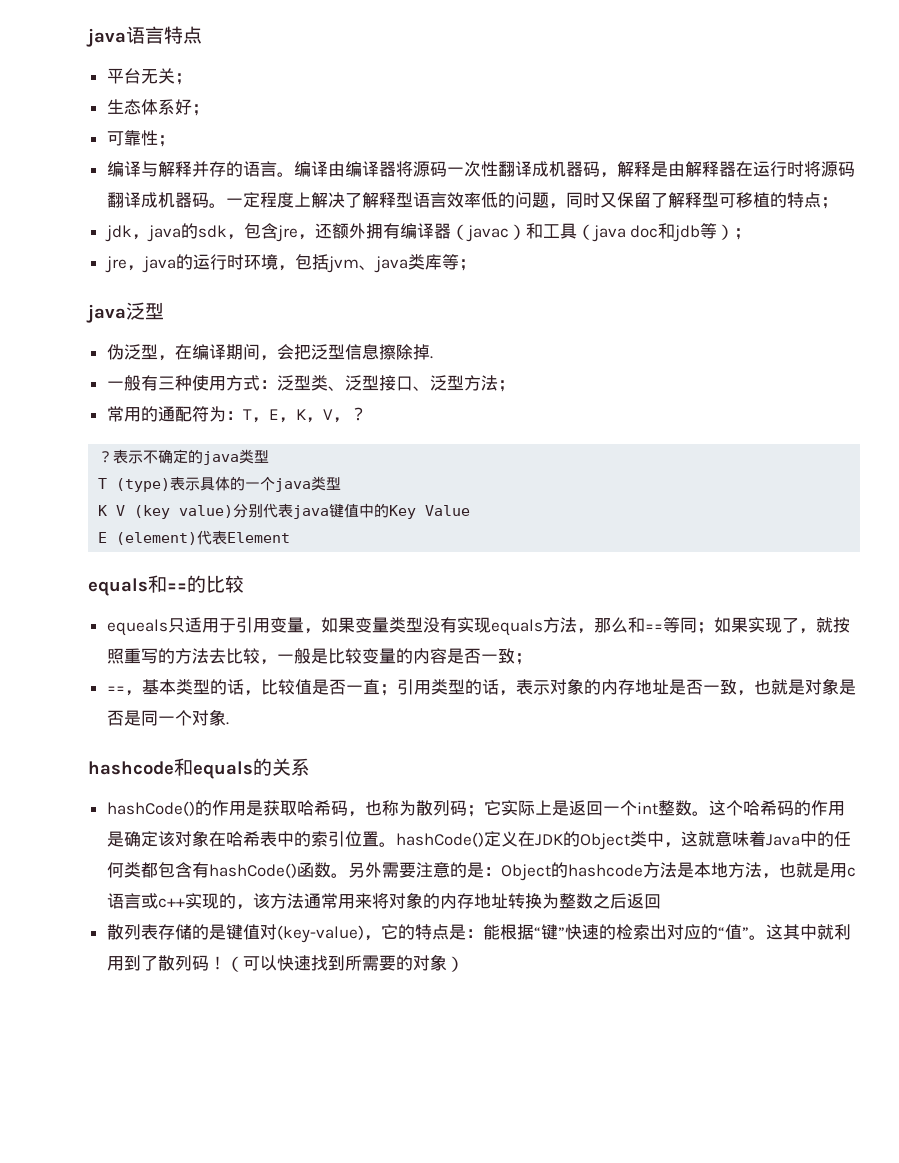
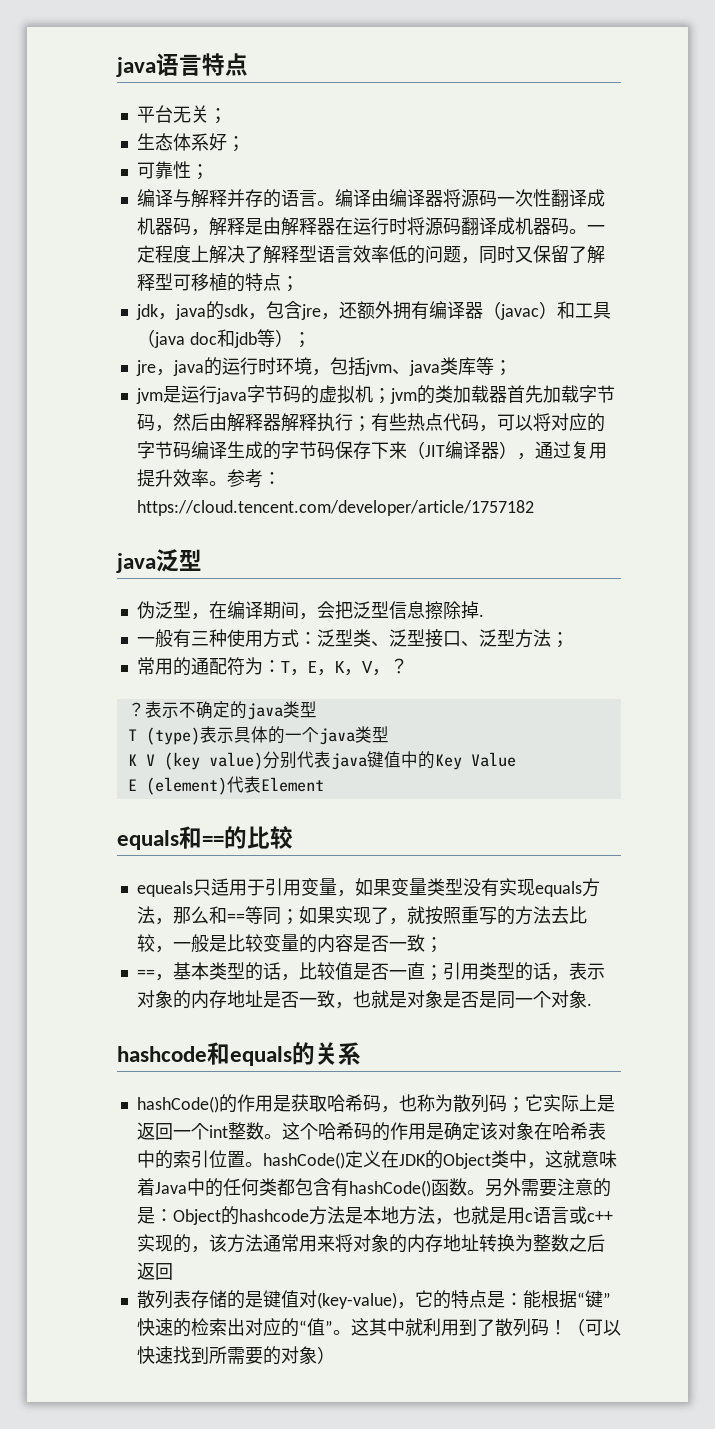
+ jvm是运行java字节码的虚拟机；jvm的类加载器首先加载字节码，然后由解释器解释执行；有些热点代码，可以将对应的字节码编译生成的字节码保存下来（JIT编译器），通过复用提升效率。参考：https://cloud.tencent.com/developer/article/1757182

